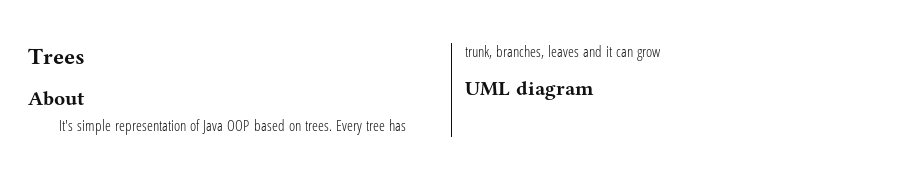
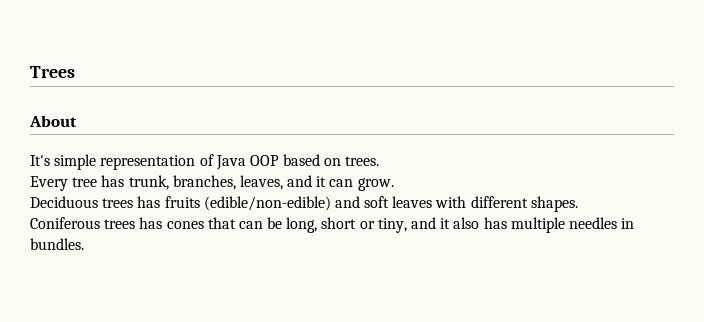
- It's simple representation of Java OOP based on trees. Every tree has trunk, branches, leaves and it can grow
- UML diagram
+ It's simple representation of Java OOP based on trees.
+ Every tree has trunk, branches, leaves, and it can grow.
+ Deciduous trees has fruits (edible/non-edible) and soft leaves with different shapes.
+ Coniferous trees has cones that can be long, short or tiny, and it also has multiple needles in bundles.

